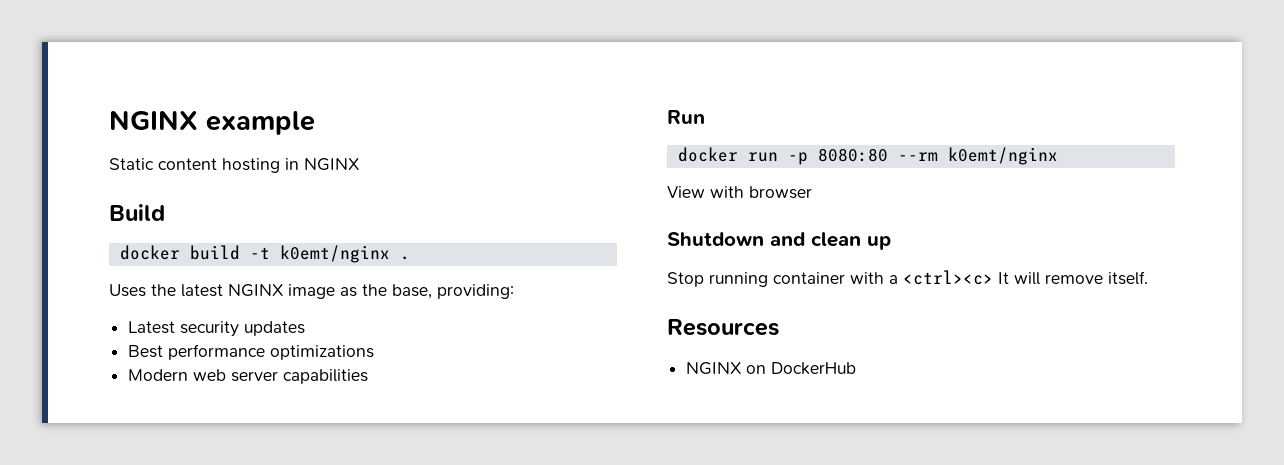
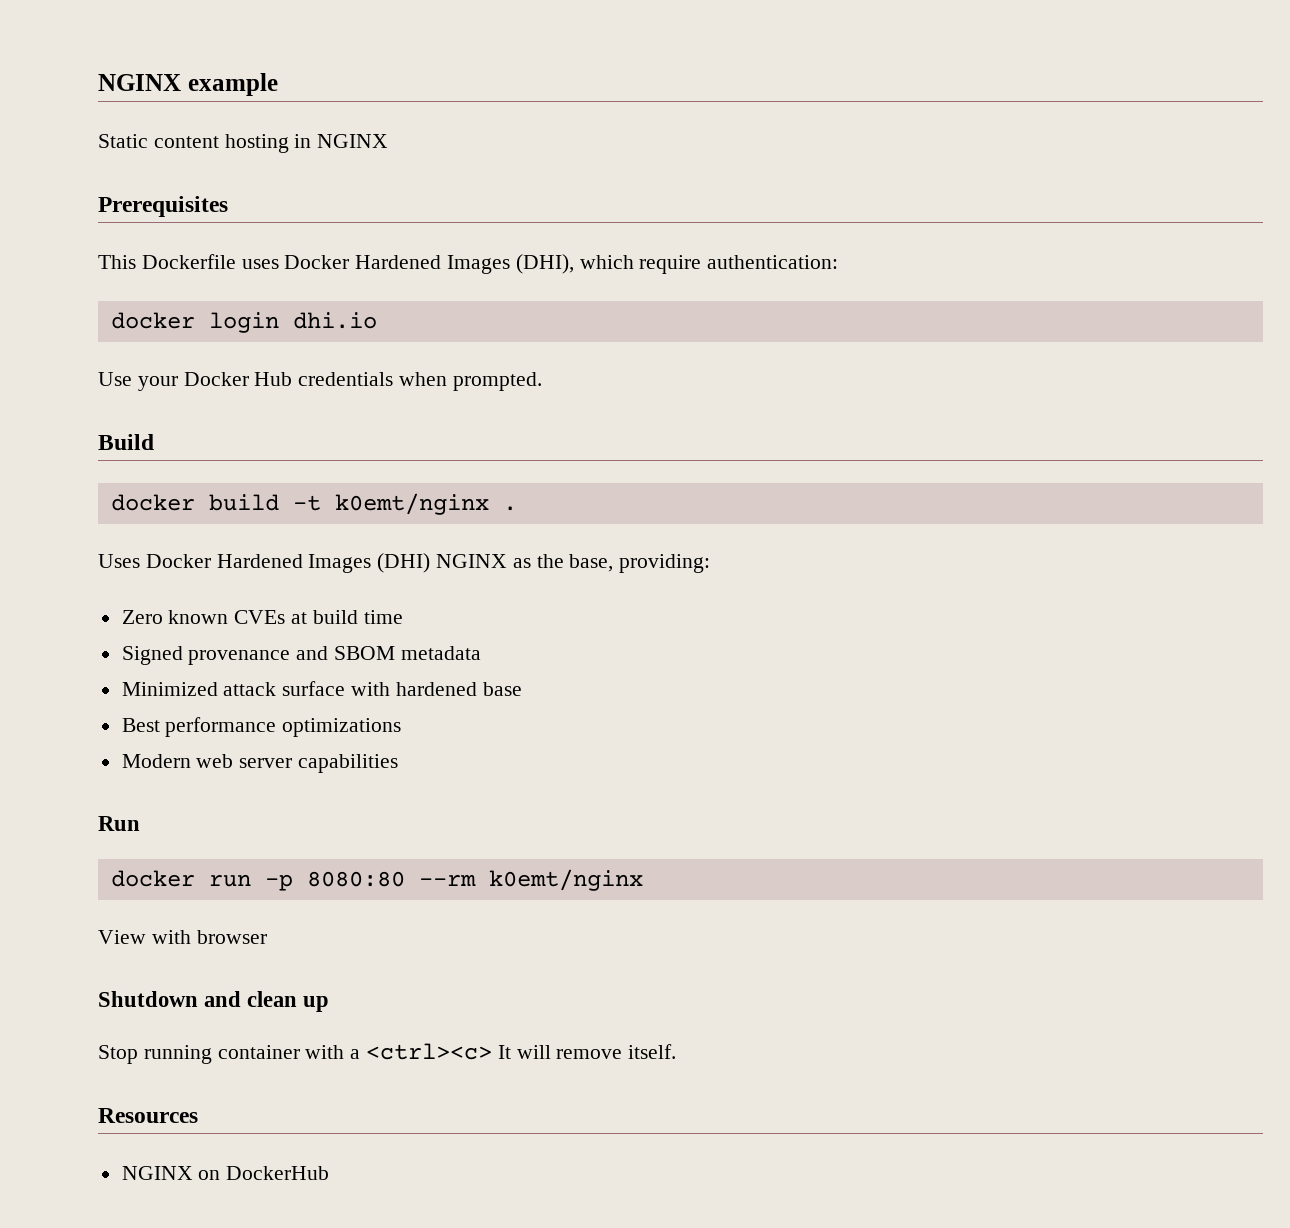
+ Prerequisites
+ This Dockerfile uses Docker Hardened Images (DHI), which require authentication:
+ docker login dhi.io
+ Use your Docker Hub credentials when prompted.
- Uses the latest NGINX image as the base, providing:
+ Uses Docker Hardened Images (DHI) NGINX as the base, providing:
- Latest security updates
+ Zero known CVEs at build time
+ Signed provenance and SBOM metadata
+ Minimized attack surface with hardened base

